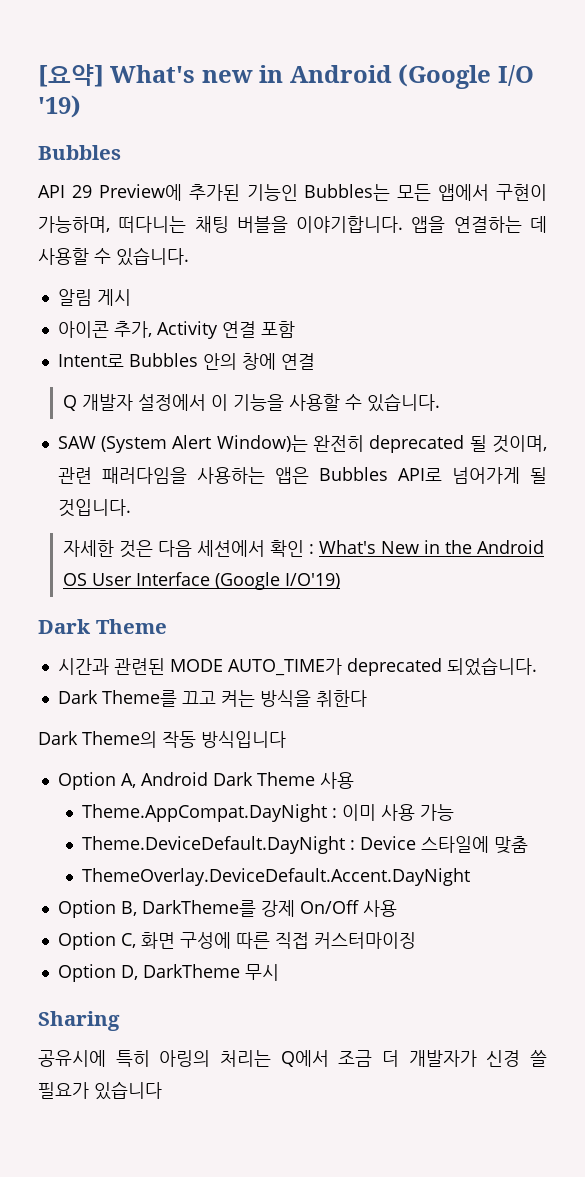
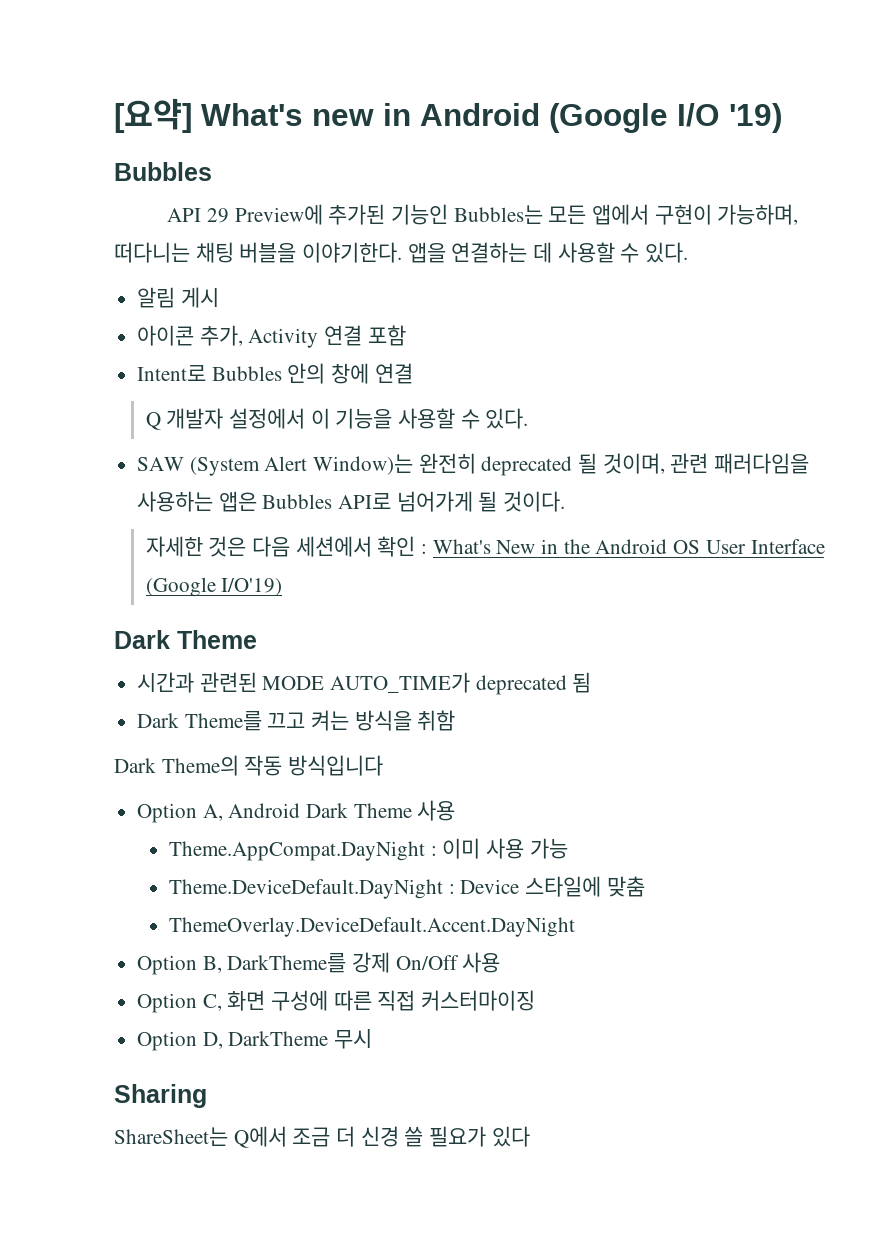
- API 29 Preview에 추가된 기능인 Bubbles는 모든 앱에서 구현이 가능하며, 떠다니는 채팅 버블을 이야기합니다.
+ API 29 Preview에 추가된 기능인 Bubbles는 모든 앱에서 구현이 가능하며, 떠다니는 채팅 버블을 이야기한다.
- 앱을 연결하는 데 사용할 수 있습니다.
+ 앱을 연결하는 데 사용할 수 있다.
- Q 개발자 설정에서 이 기능을 사용할 수 있습니다.
+ Q 개발자 설정에서 이 기능을 사용할 수 있다.
- SAW (System Alert Window)는 완전히 deprecated 될 것이며, 관련 패러다임을 사용하는 앱은 Bubbles API로 넘어가게 될 것입니다.
+ SAW (System Alert Window)는 완전히 deprecated 될 것이며, 관련 패러다임을 사용하는 앱은 Bubbles API로 넘어가게 될 것이다.
- 시간과 관련된 MODE AUTO_TIME가 deprecated 되었습니다.
+ 시간과 관련된 MODE AUTO_TIME가 deprecated 됨
- Dark Theme를 끄고 켜는 방식을 취한다
+ Dark Theme를 끄고 켜는 방식을 취함
- 공유시에 특히 아링의 처리는 Q에서 조금 더 개발자가 신경 쓸 필요가 있습니다
+ ShareSheet는 Q에서 조금 더 신경 쓸 필요가 있다

